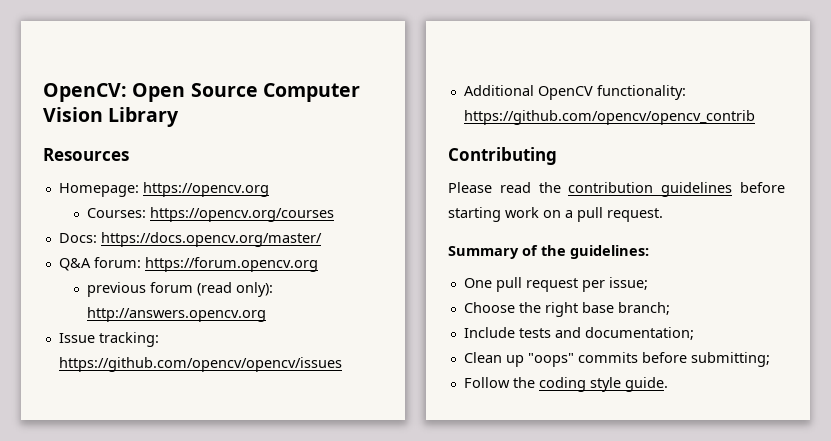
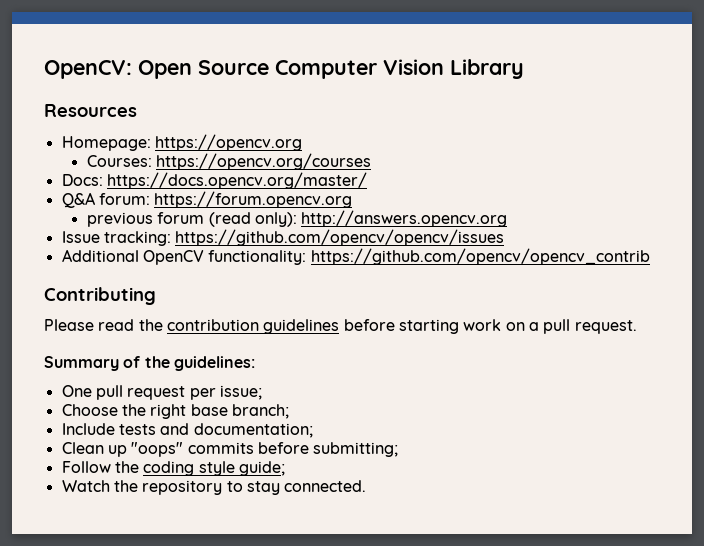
- Follow the coding style guide.
+ Follow the coding style guide;
+ Watch the repository to stay connected.

